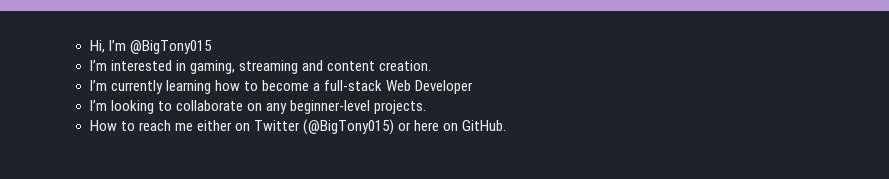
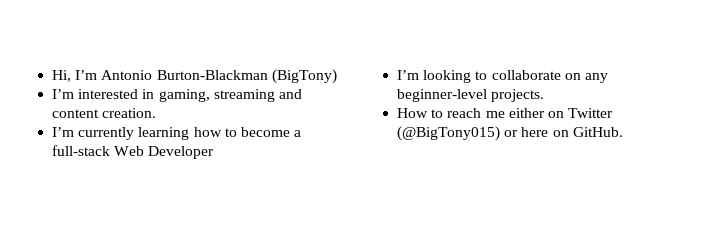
- Hi, I’m @BigTony015
+ Hi, I’m Antonio Burton-Blackman (BigTony)

